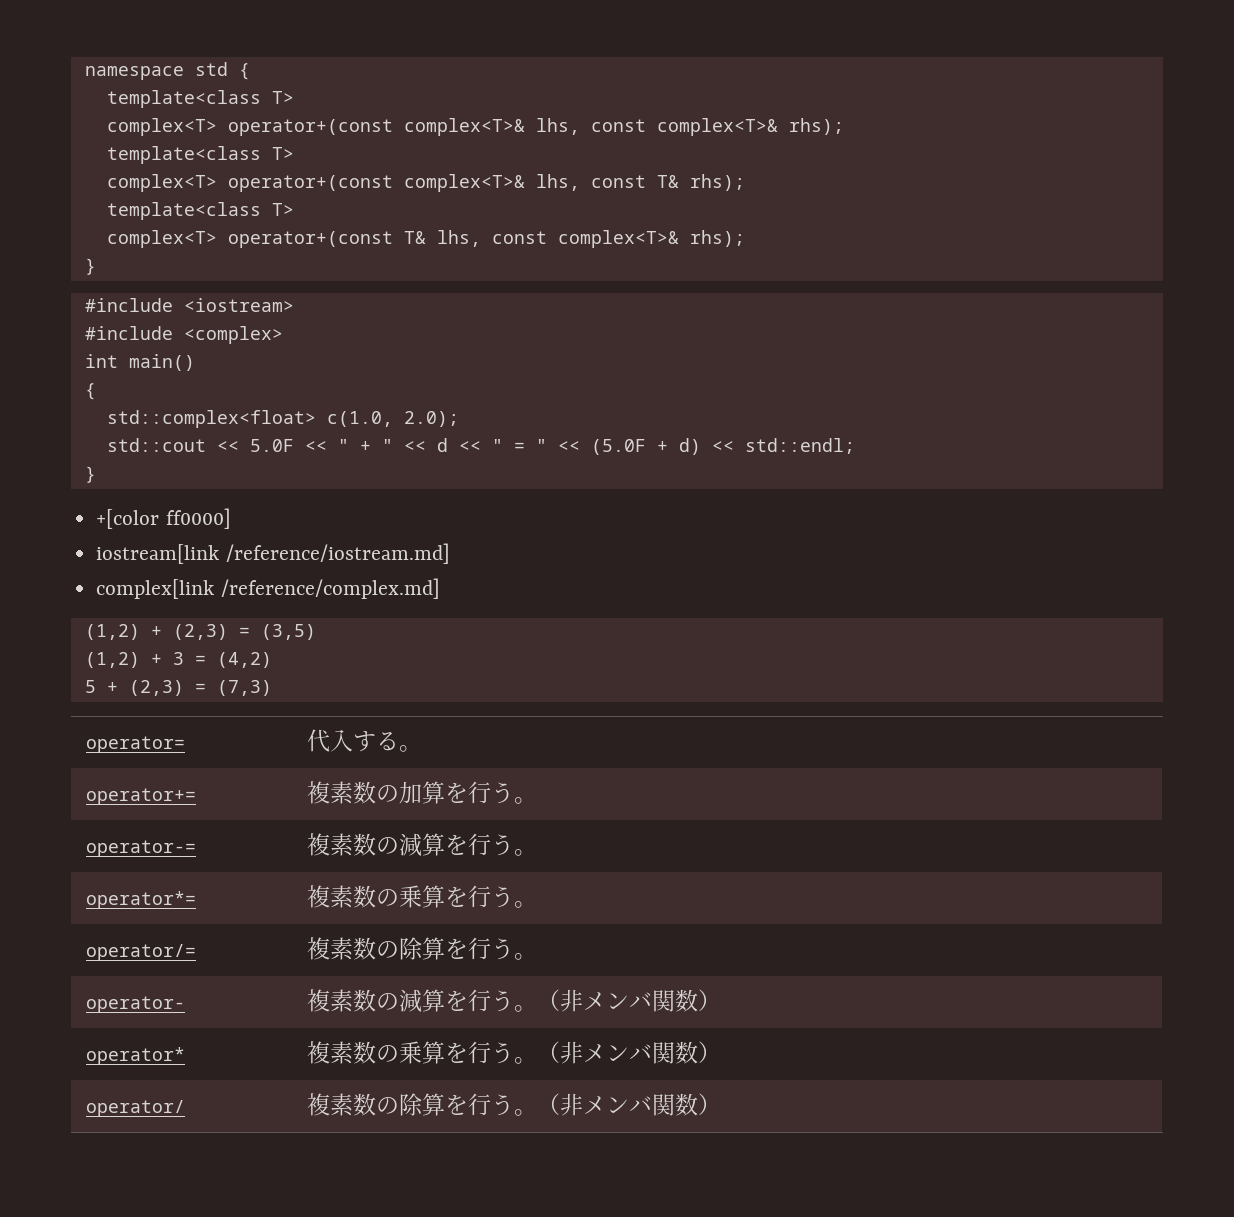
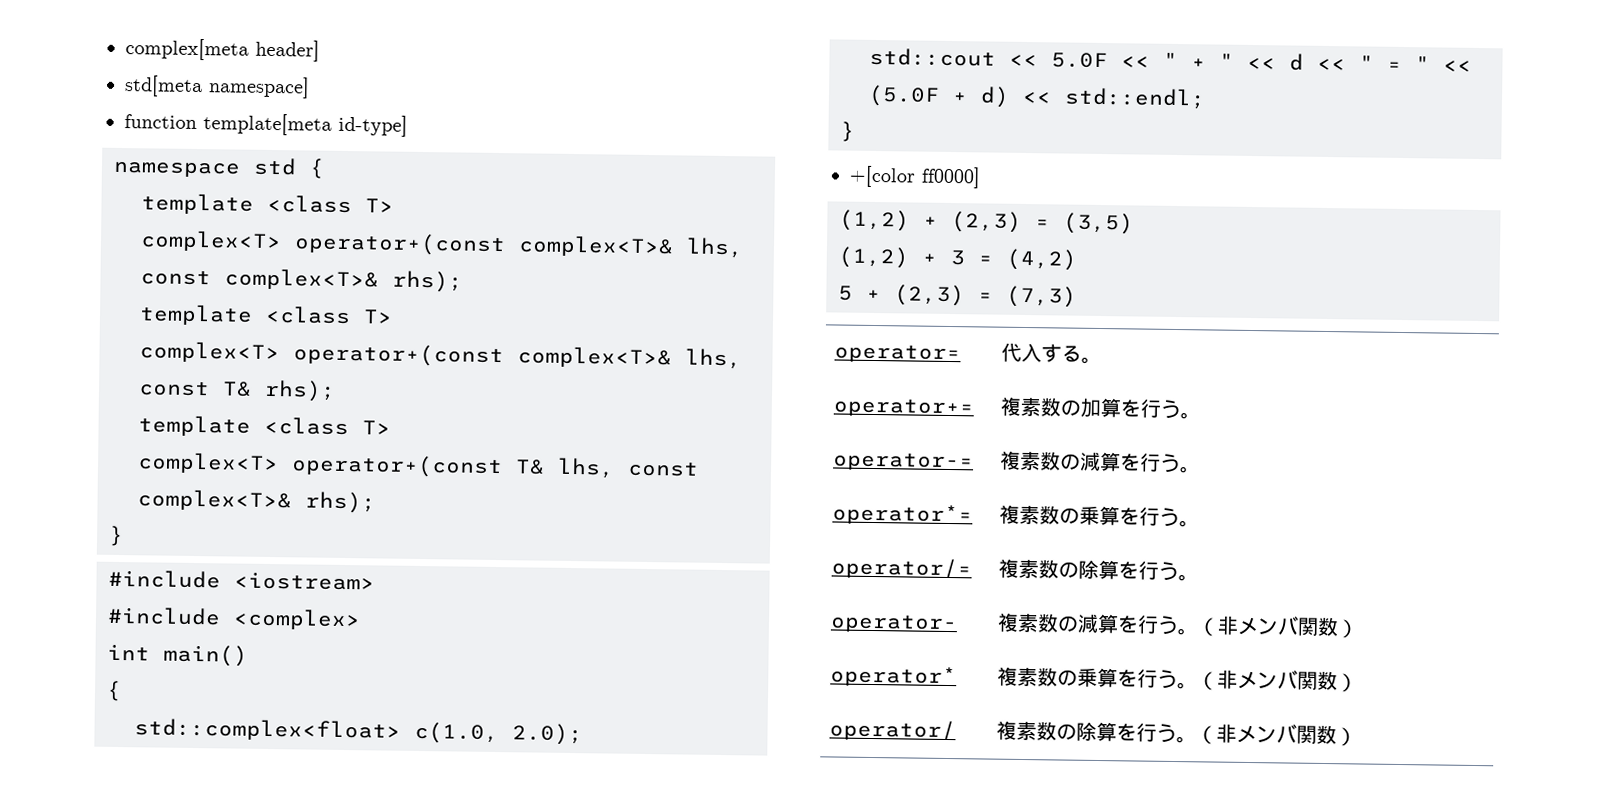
+ complex[meta header]
+ std[meta namespace]
+ function template[meta id-type]
  namespace std {
- template<class T>
+ template <class T>
  complex<T> operator+(const complex<T>& lhs, const complex<T>& rhs);
- template<class T>
+ template <class T>
  complex<T> operator+(const complex<T>& lhs, const T& rhs);
- template<class T>
+ template <class T>
- iostream[link /reference/iostream.md]
- complex[link /reference/complex.md]

